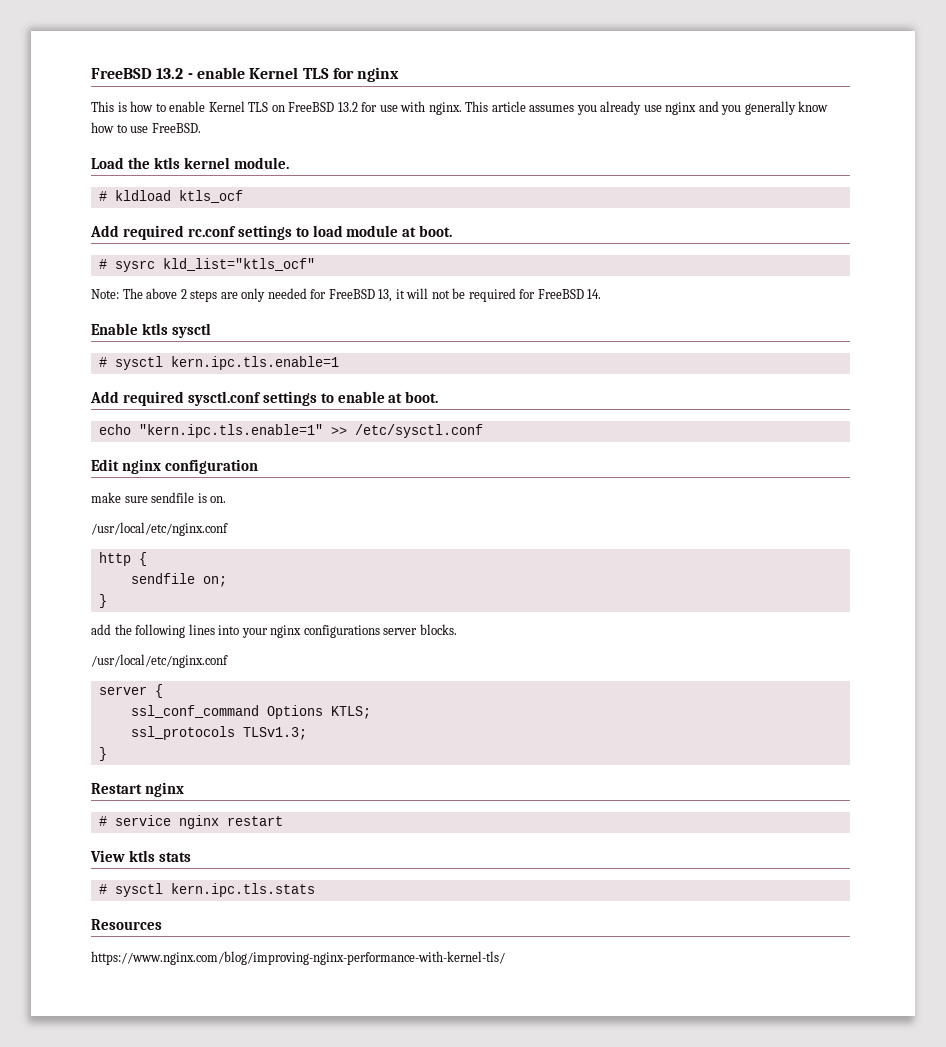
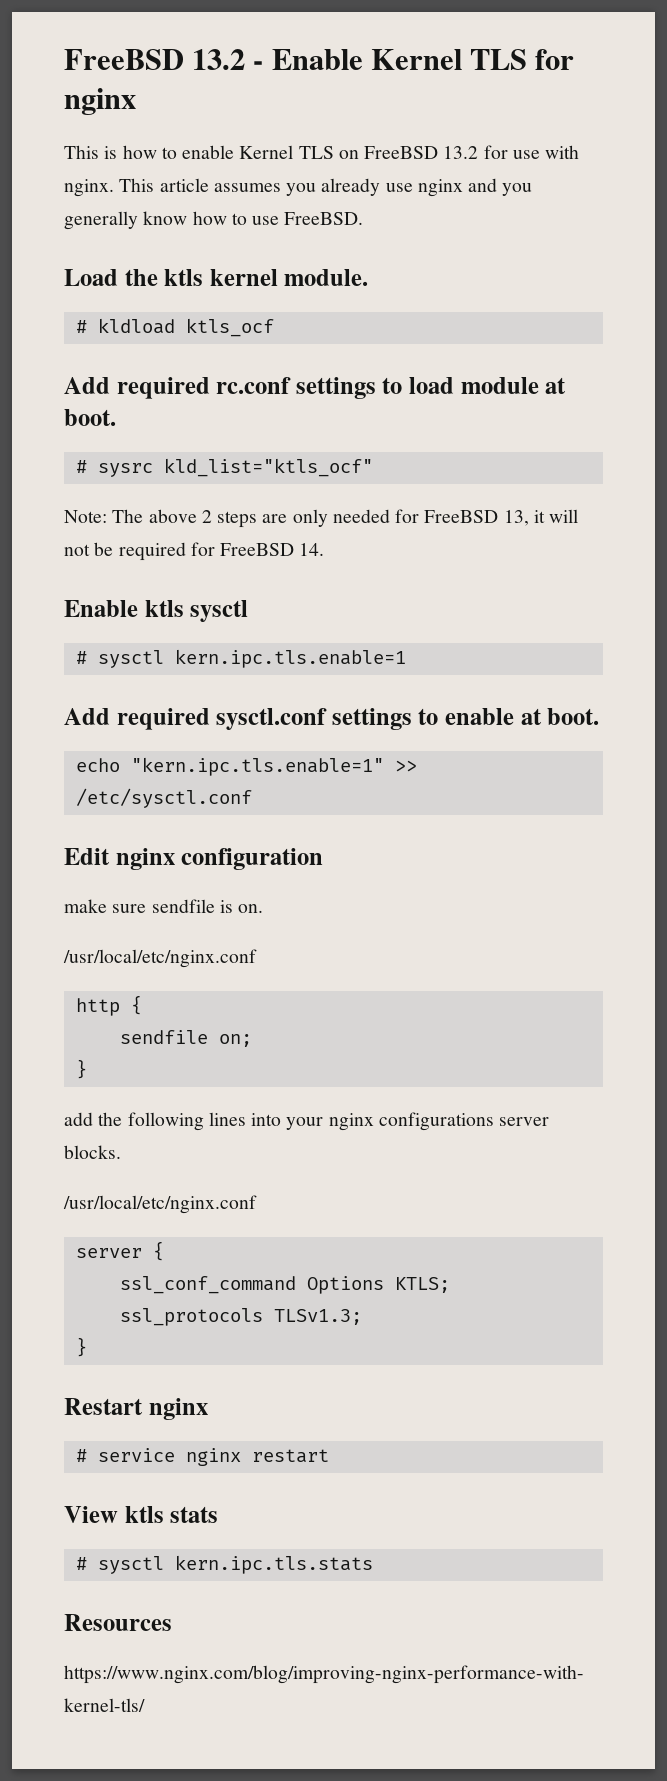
- FreeBSD 13.2 - enable Kernel TLS for nginx
+ FreeBSD 13.2 - Enable Kernel TLS for nginx

